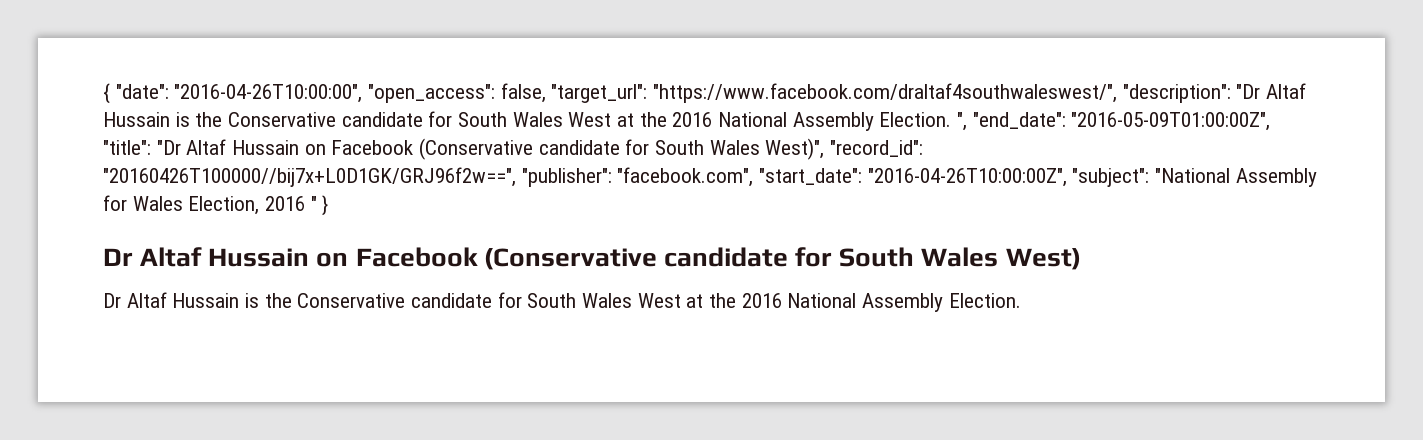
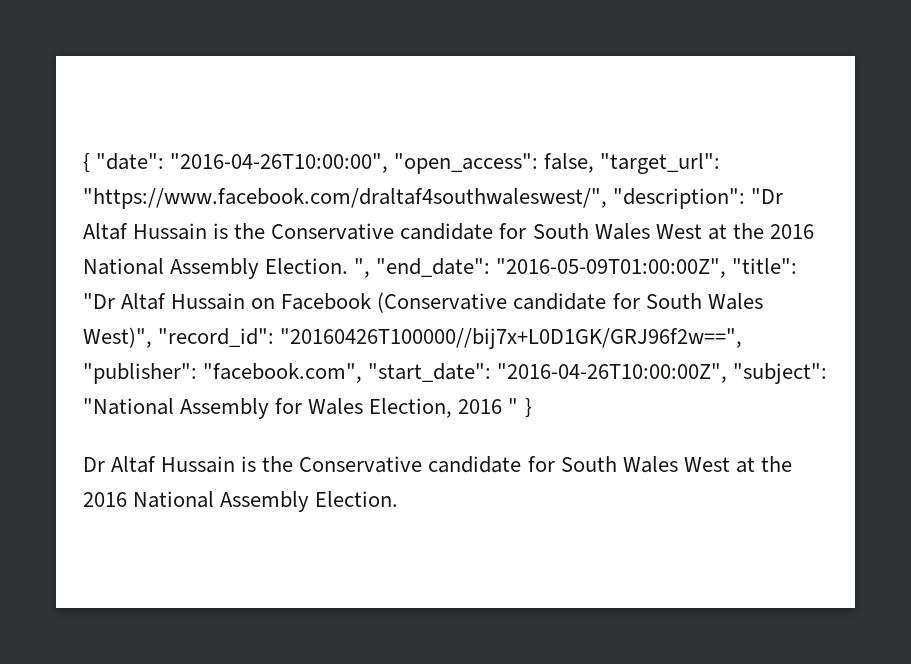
- Dr Altaf Hussain on Facebook (Conservative candidate for South Wales West)

